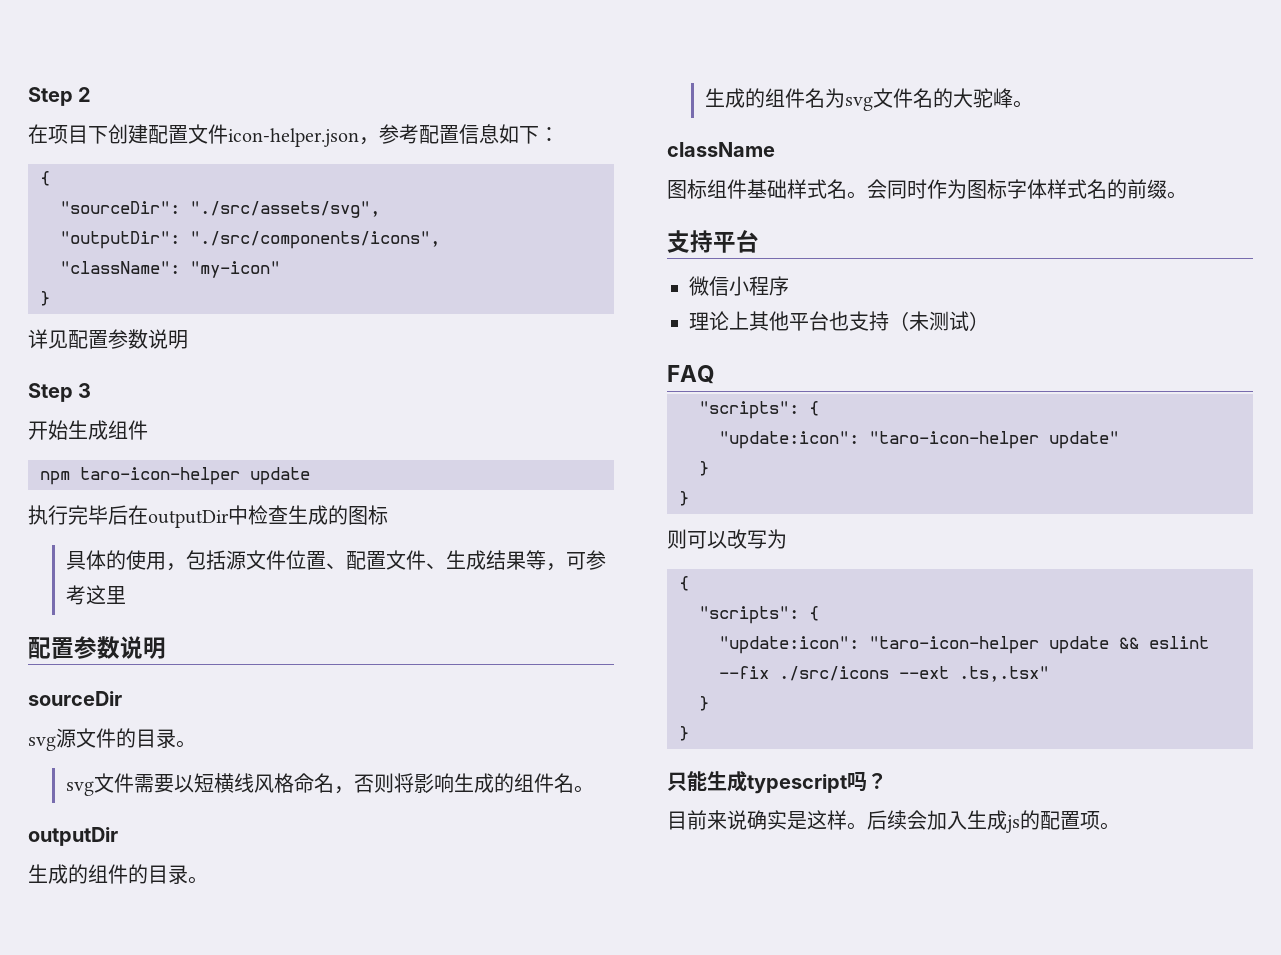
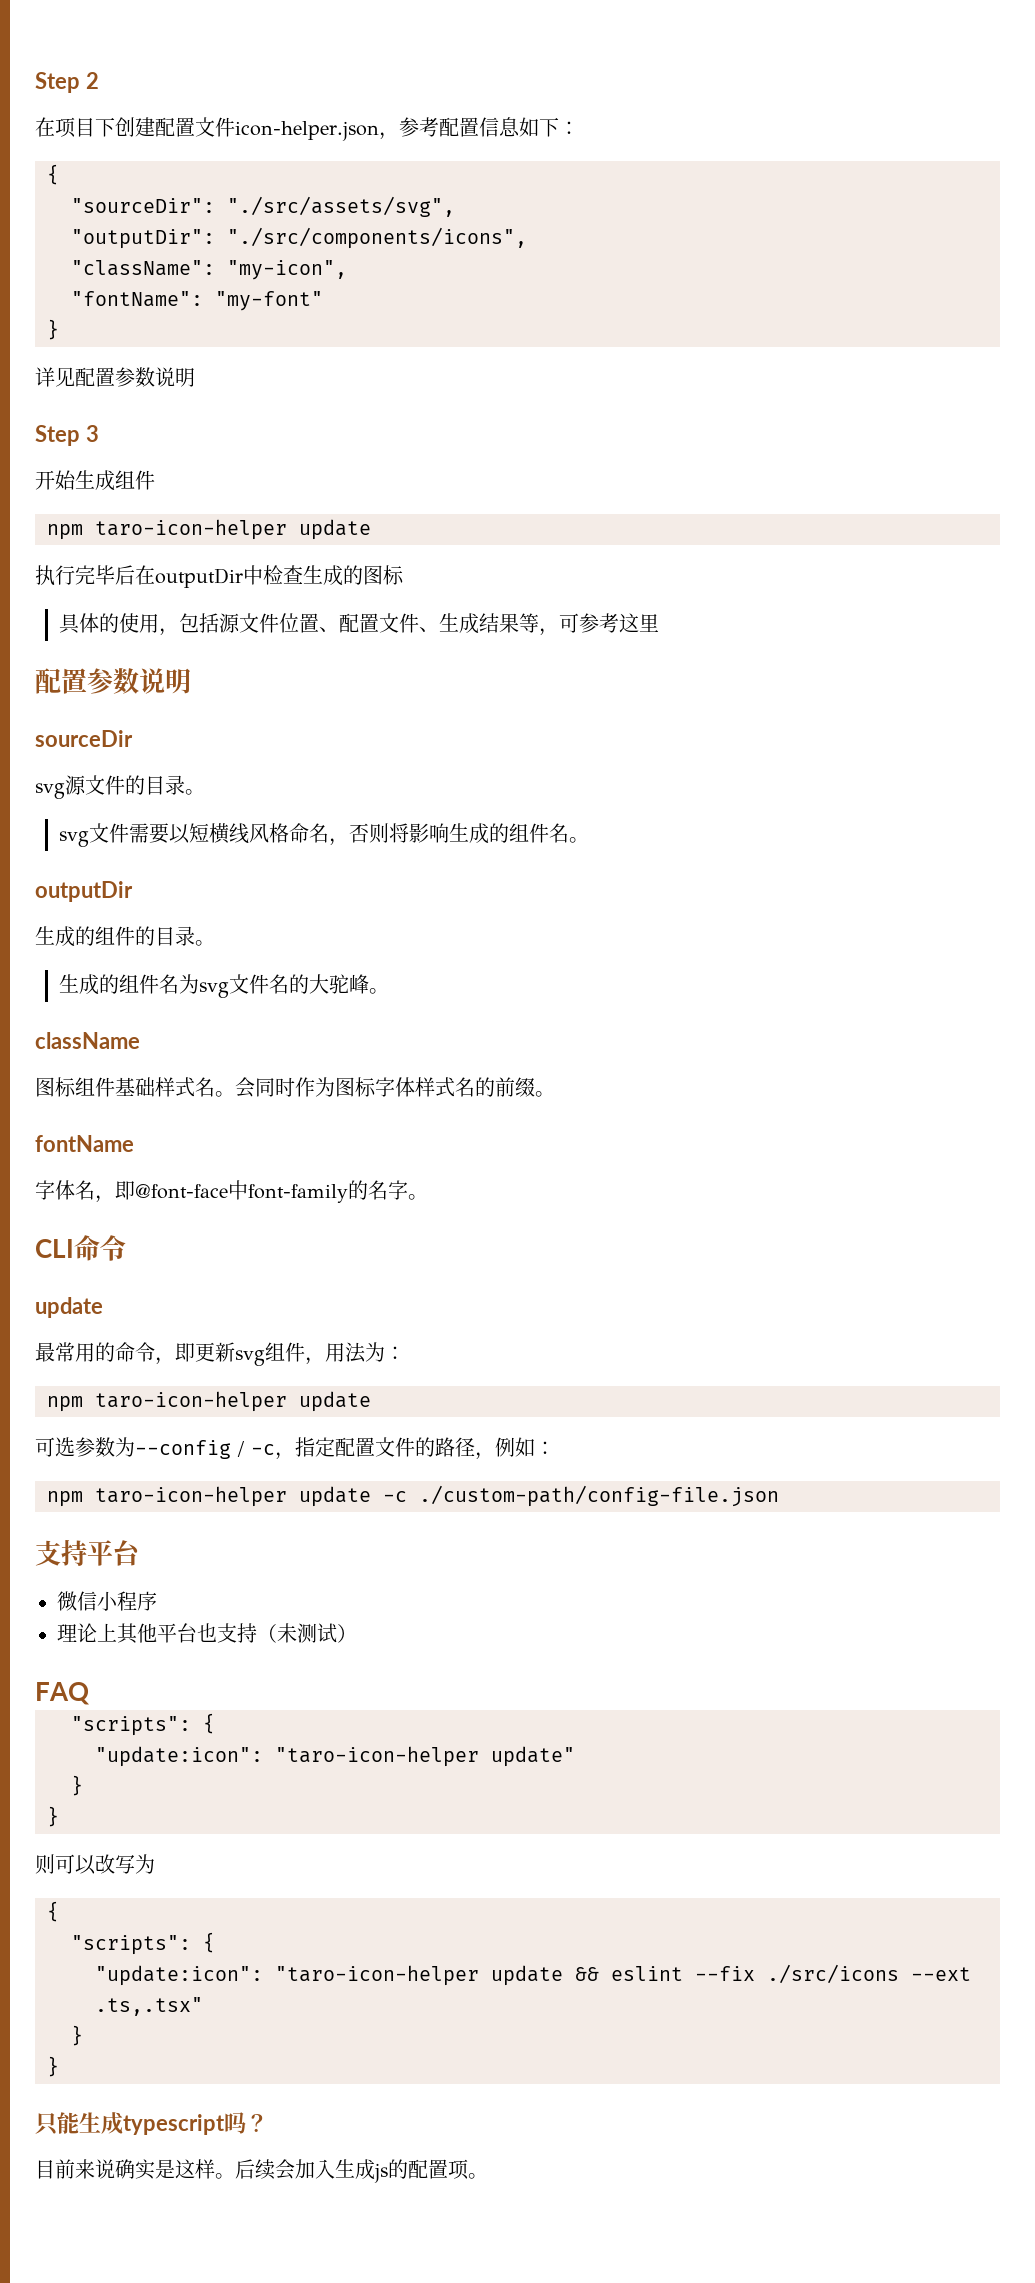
- "className": "my-icon"
+ "className": "my-icon",
+ "fontName": "my-font"
+ fontName
+ 字体名，即@font-face中font-family的名字。
+ CLI命令
+ update
+ 最常用的命令，即更新svg组件，用法为：
+ npm taro-icon-helper update
+ 可选参数为--config / -c，指定配置文件的路径，例如：
+ npm taro-icon-helper update -c ./custom-path/config-file.json

